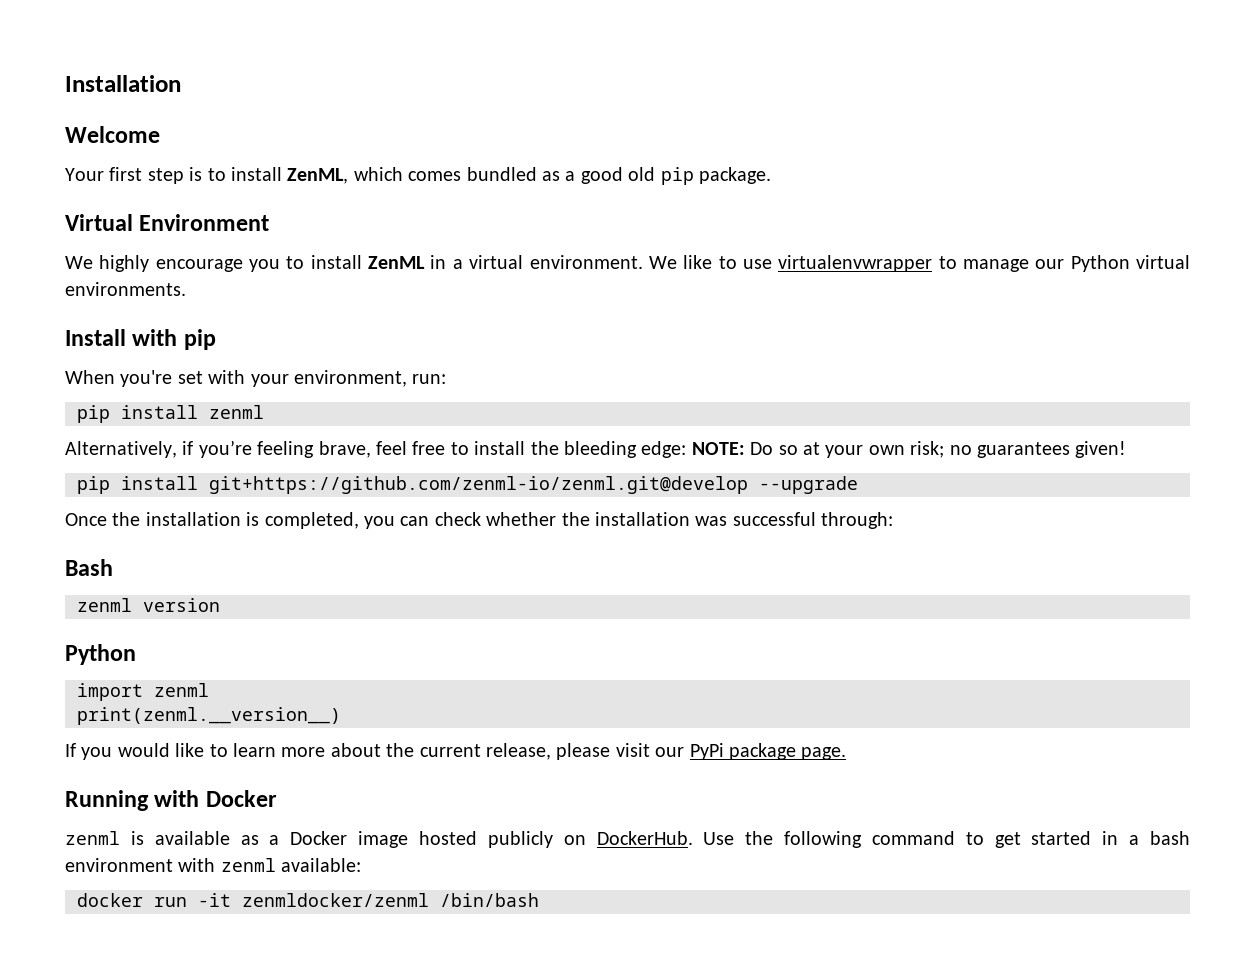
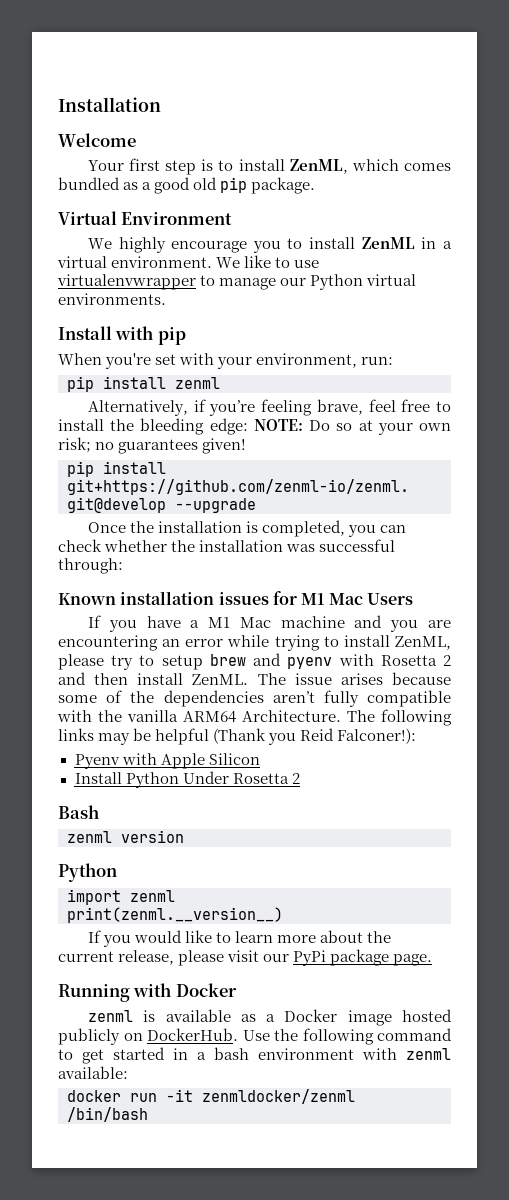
+ Known installation issues for M1 Mac Users
+ If you have a M1 Mac machine and you are encountering an error while trying to install ZenML, please try to setup brew and pyenv with Rosetta 2 and then install ZenML. The issue arises because some of the dependencies aren’t fully compatible with the vanilla ARM64 Architecture. The following links may be helpful (Thank you Reid Falconer!):
+ Pyenv with Apple Silicon
+ Install Python Under Rosetta 2

